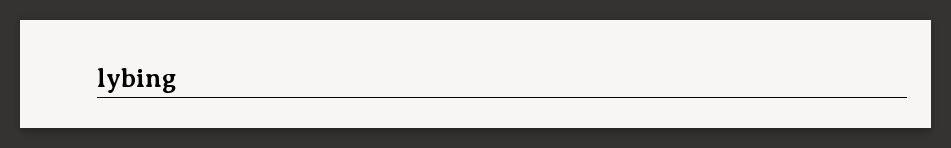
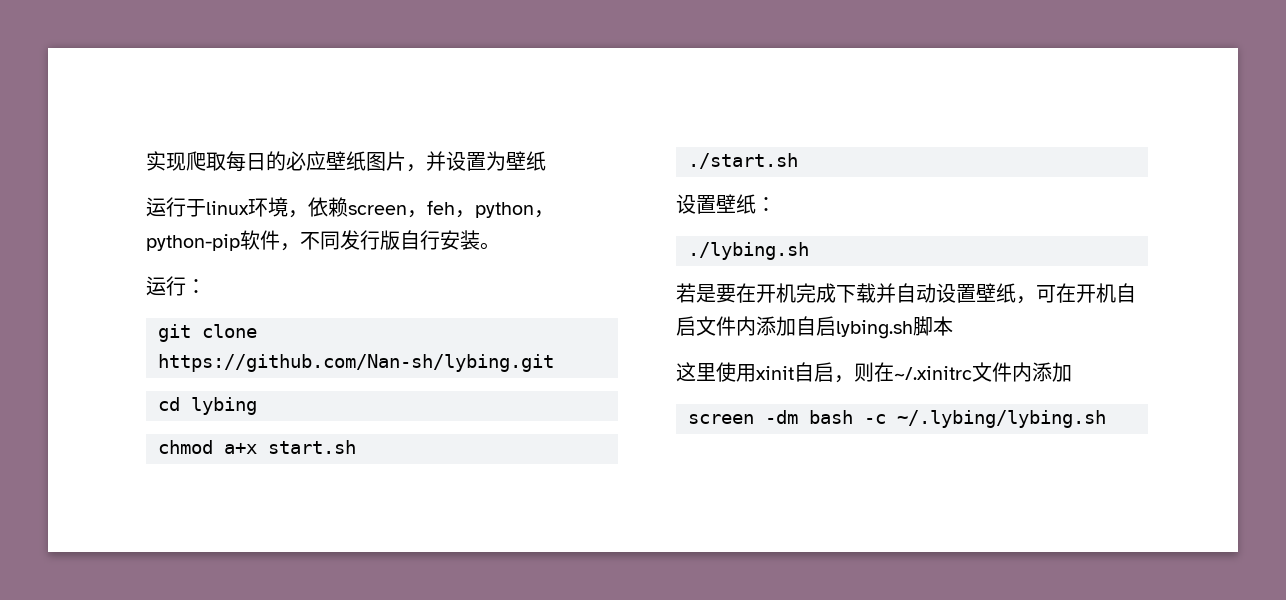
- lybing
+ 实现爬取每日的必应壁纸图片，并设置为壁纸
+ 运行于linux环境，依赖screen，feh，python，python-pip软件，不同发行版自行安装。
+ 运行：
+ git clone https://github.com/Nan-sh/lybing.git
+ cd lybing
+ chmod a+x start.sh
+ ./start.sh
+ 设置壁纸：
+ ./lybing.sh
+ 若是要在开机完成下载并自动设置壁纸，可在开机自启文件内添加自启lybing.sh脚本
+ 这里使用xinit自启，则在~/.xinitrc文件内添加
+ screen -dm bash -c ~/.lybing/lybing.sh

